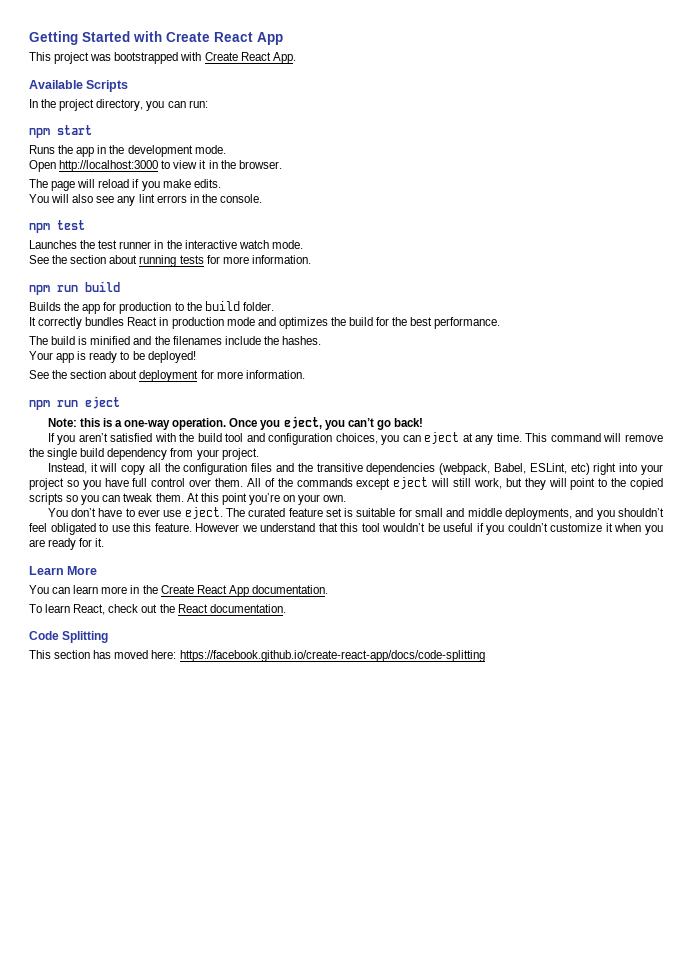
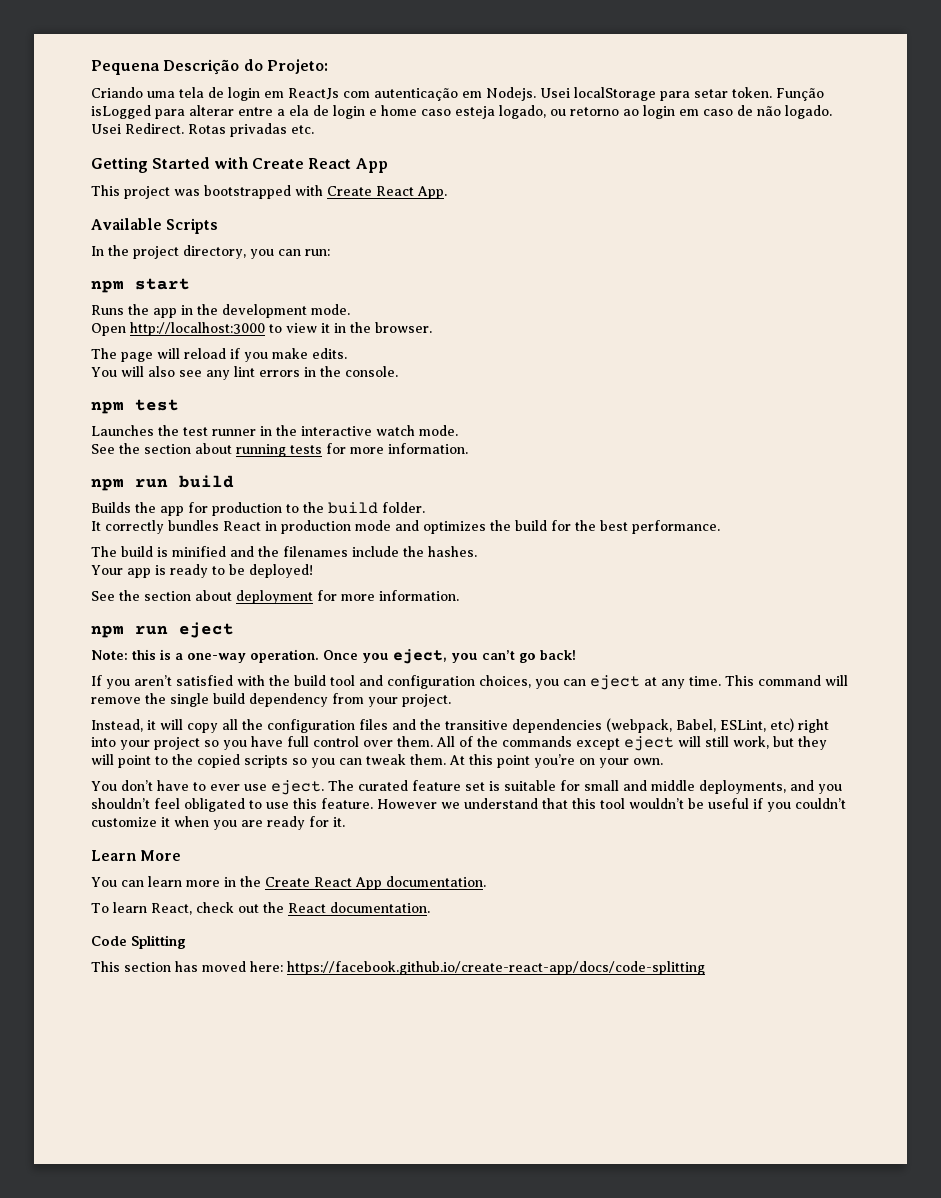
+ Pequena Descrição do Projeto:
+ Criando uma tela de login em ReactJs com autenticação em Nodejs. Usei localStorage para setar token. Função isLogged para alterar entre a ela de login e home caso esteja logado, ou retorno ao login em caso de não logado. Usei Redirect. Rotas privadas etc.

